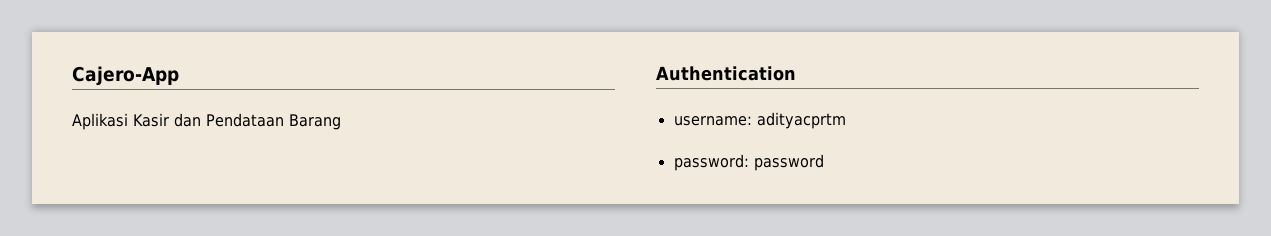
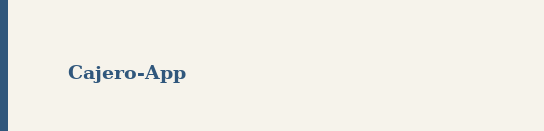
- Aplikasi Kasir dan Pendataan Barang
- Authentication
- username: adityacprtm
- password: password

